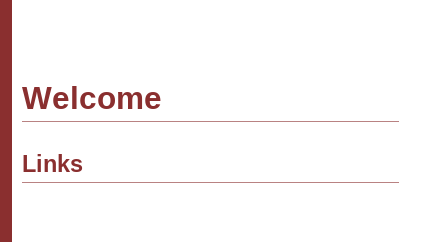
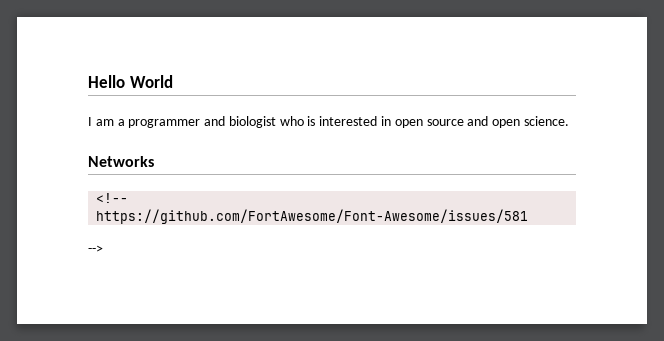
- Welcome
- Links
+ Hello World
+ I am a programmer and biologist who is interested in open source and open science.
+ Networks
+ <!-- https://github.com/FortAwesome/Font-Awesome/issues/581
+ -->

